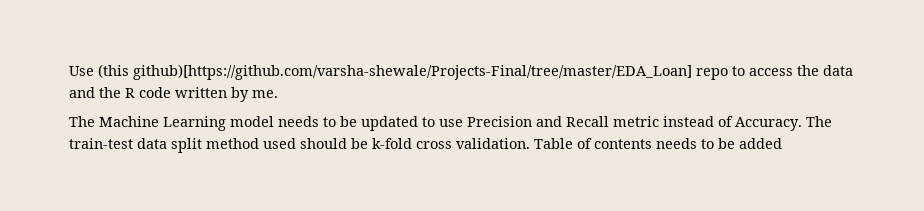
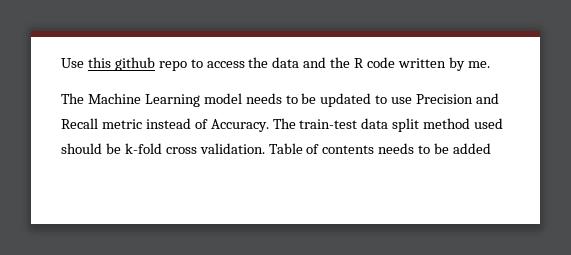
- Use (this github)[https://github.com/varsha-shewale/Projects-Final/tree/master/EDA_Loan] repo to access the data and the R code written by me.
+ Use this github repo to access the data and the R code written by me.

